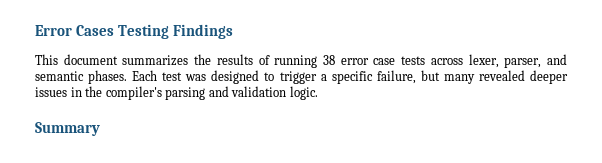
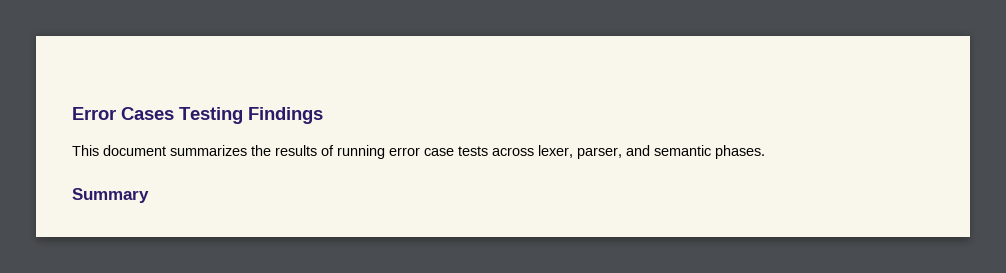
- This document summarizes the results of running 38 error case tests across lexer, parser, and semantic phases. Each test was designed to trigger a specific failure, but many revealed deeper issues in the compiler's parsing and validation logic.
+ This document summarizes the results of running error case tests across lexer, parser, and semantic phases.

